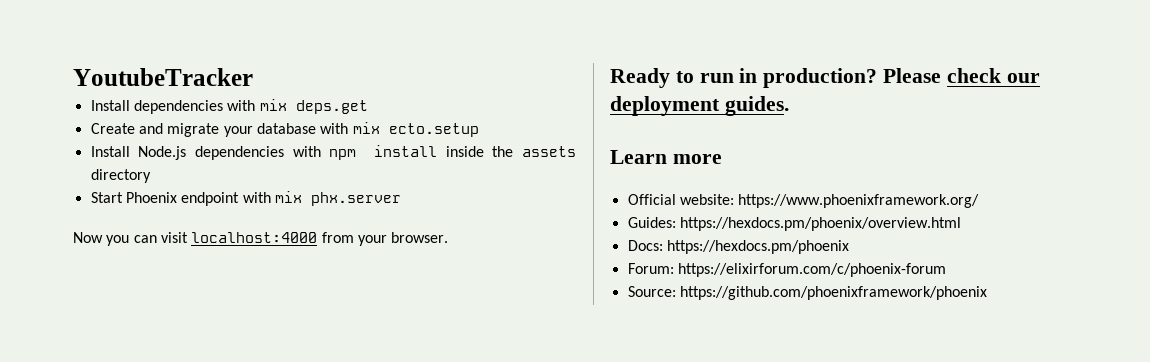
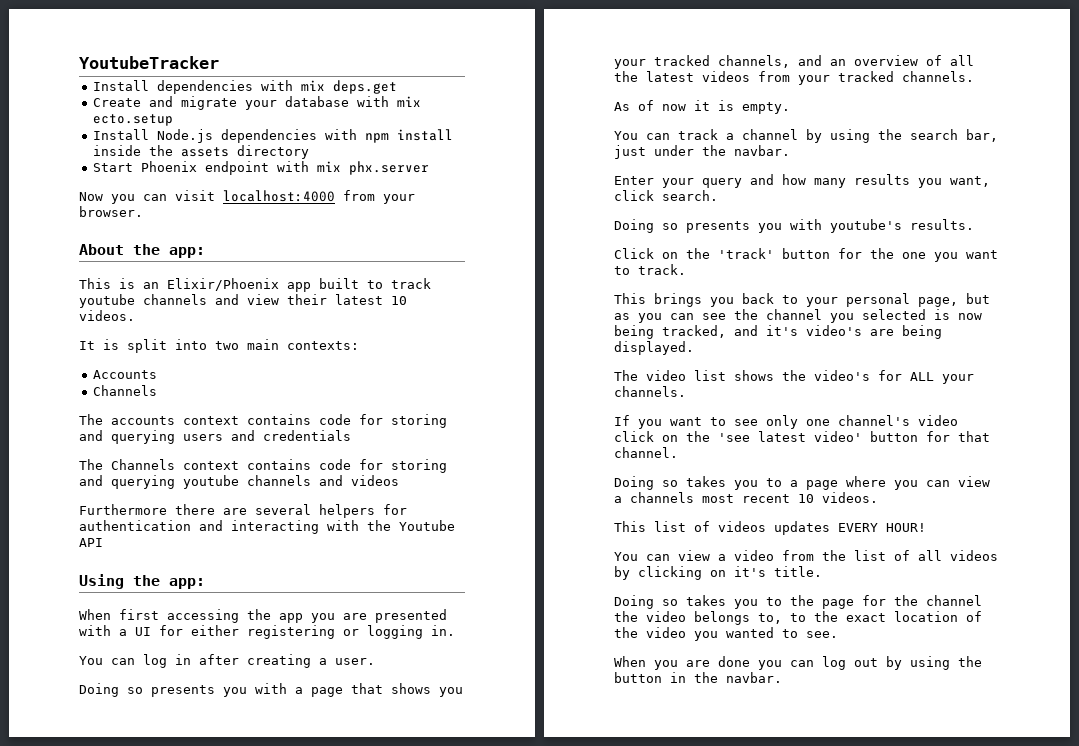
- Ready to run in production? Please check our deployment guides.
- Learn more
- Official website: https://www.phoenixframework.org/
- Guides: https://hexdocs.pm/phoenix/overview.html
- Docs: https://hexdocs.pm/phoenix
- Forum: https://elixirforum.com/c/phoenix-forum
- Source: https://github.com/phoenixframework/phoenix
+ About the app:
+ This is an Elixir/Phoenix app built to track youtube channels and view their latest 10 videos.
+ It is split into two main contexts:
+ Accounts
+ Channels
+ The accounts context contains code for storing and querying users and credentials
+ The Channels context contains code for storing and querying youtube channels and videos
+ Furthermore there are several helpers for authentication and interacting with the Youtube API
+ Using the app:
+ When first accessing the app you are presented with a UI for either registering or logging in.
+ You can log in after creating a user.
+ Doing so presents you with a page that shows you your tracked channels, and an overview of all the latest videos from your tracked channels.
+ As of now it is empty.
+ You can track a channel by using the search bar, just under the navbar.
+ Enter your query and how many results you want, click search.
+ Doing so presents you with youtube's results.
+ Click on the 'track' button for the one you want to track.
+ This brings you back to your personal page, but as you can see the channel you selected is now being tracked, and it's video's are being displayed.
+ The video list shows the video's for ALL your channels.
+ If you want to see only one channel's video click on the 'see latest video' button for that channel.
+ Doing so takes you to a page where you can view a channels most recent 10 videos.
+ This list of videos updates EVERY HOUR!
+ You can view a video from the list of all videos by clicking on it's title.
+ Doing so takes you to the page for the channel the video belongs to, to the exact location of the video you wanted to see.
+ When you are done you can log out by using the button in the navbar.

